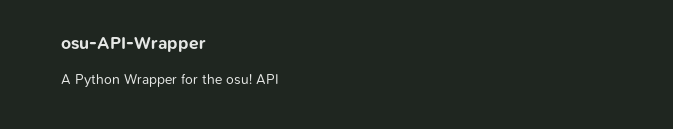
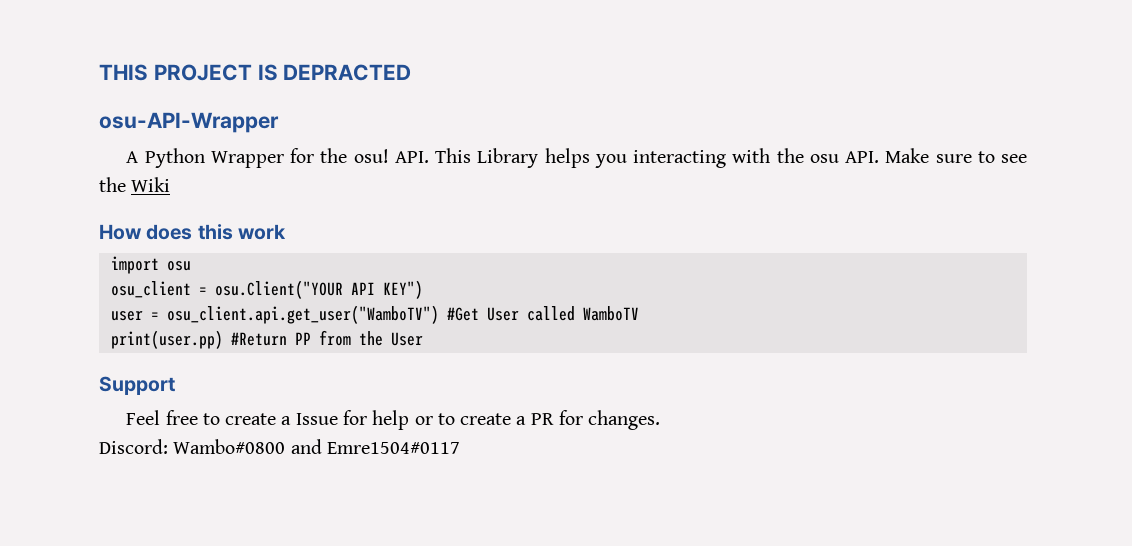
+ THIS PROJECT IS DEPRACTED
- API
+ API. This Library helps you interacting with the osu API. Make sure to see the Wiki
+ How does this work
+ import osu
+ osu_client = osu.Client("YOUR API KEY")
+ user = osu_client.api.get_user("WamboTV") #Get User called WamboTV
+ print(user.pp) #Return PP from the User
+ Support
+ Feel free to create a Issue for help or to create a PR for changes.
+ Discord: Wambo#0800 and Emre1504#0117

